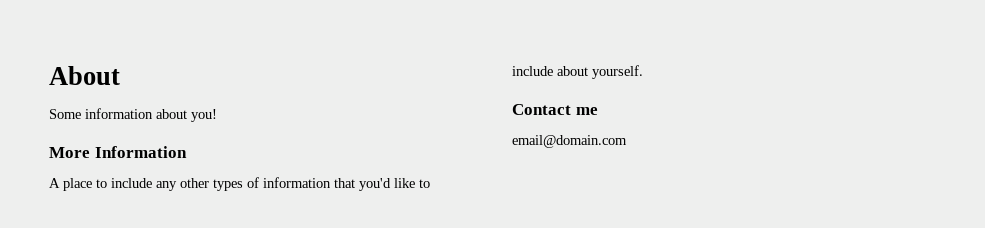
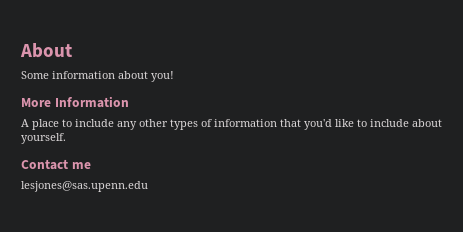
- email@domain.com
+ lesjones@sas.upenn.edu

